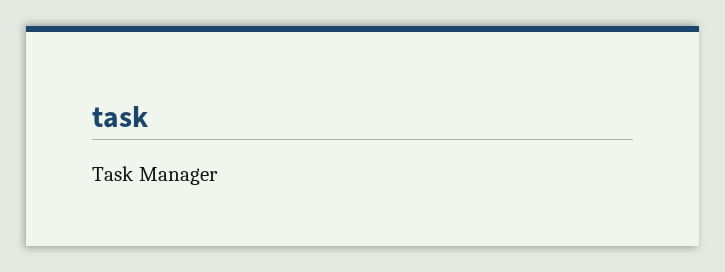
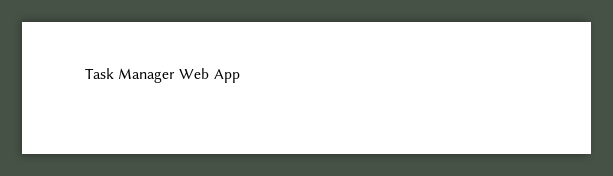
- task
- Task Manager
+ Task Manager Web App

